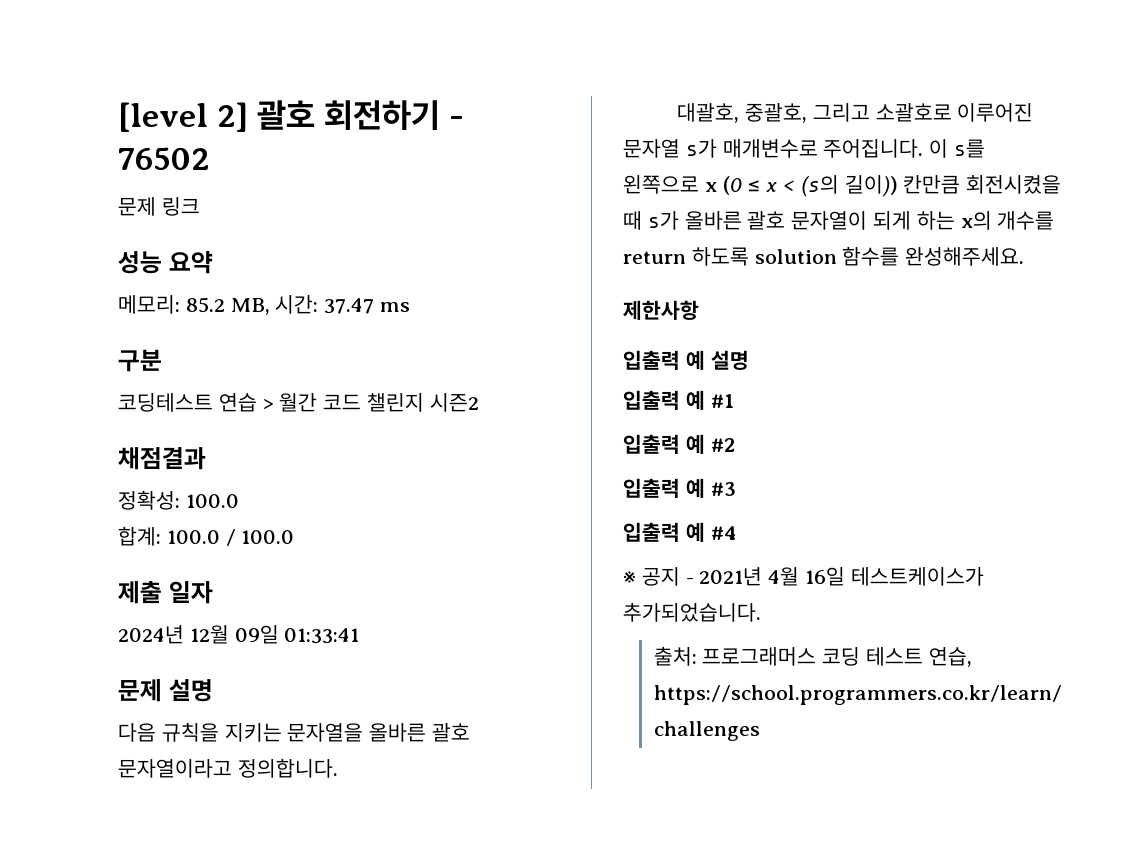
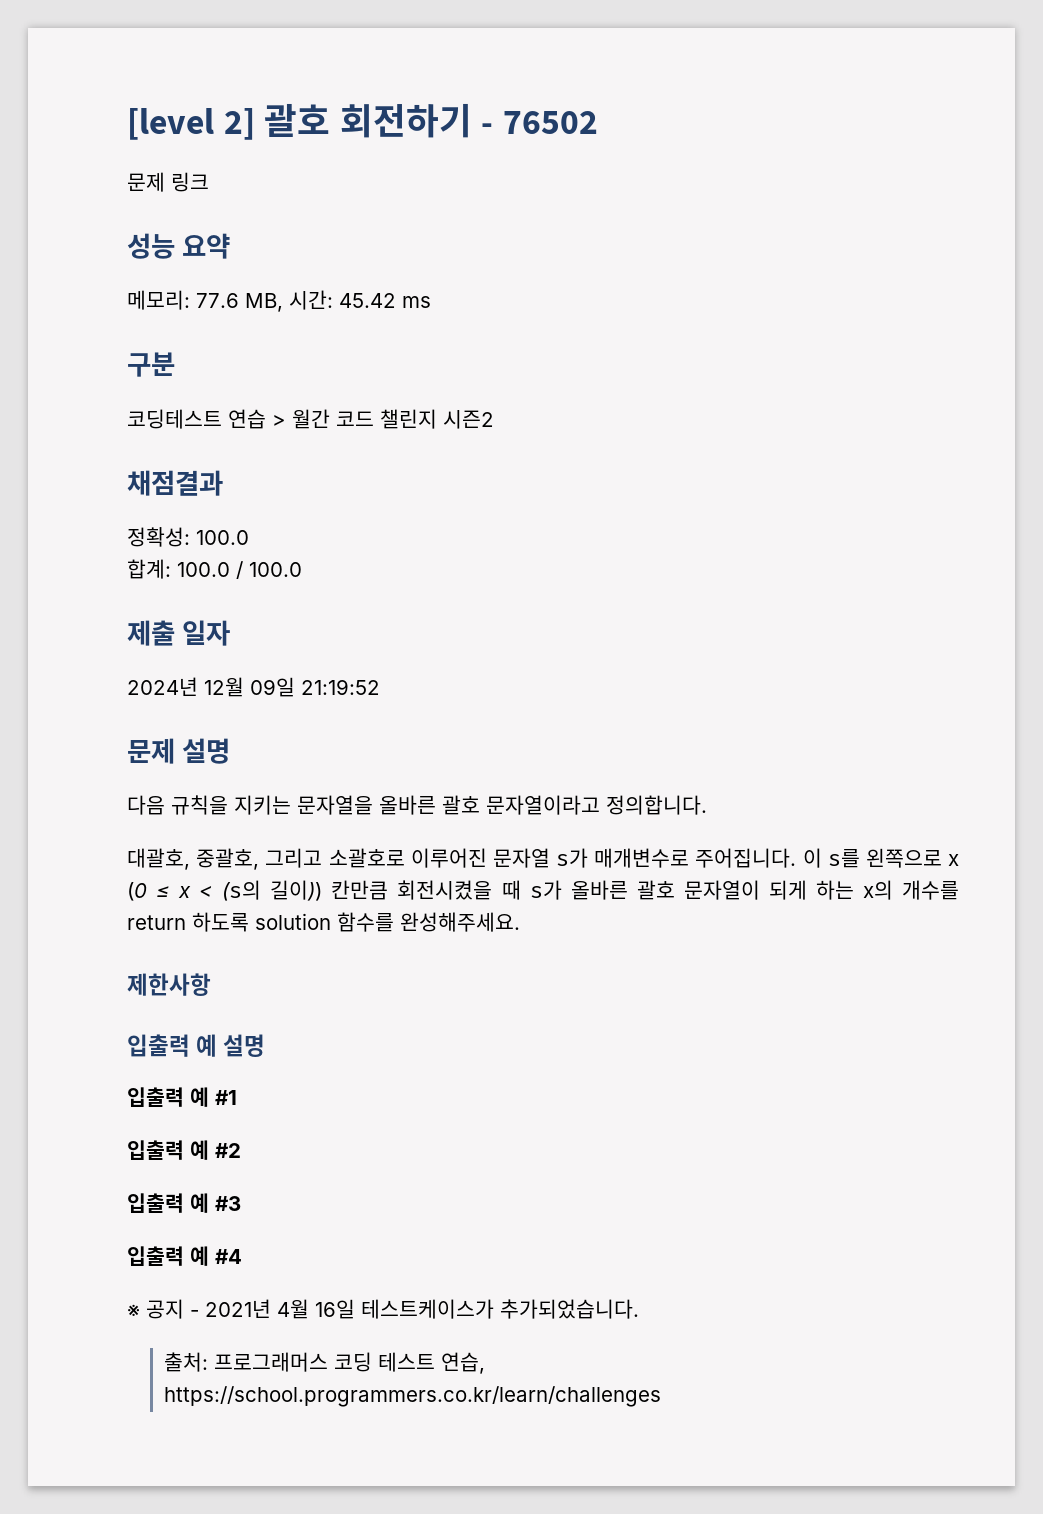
- 메모리: 85.2 MB, 시간: 37.47 ms
+ 메모리: 77.6 MB, 시간: 45.42 ms
- 2024년 12월 09일 01:33:41
+ 2024년 12월 09일 21:19:52

